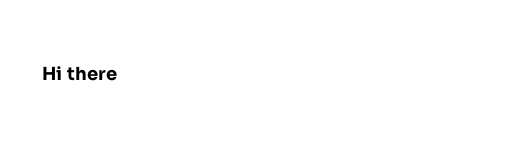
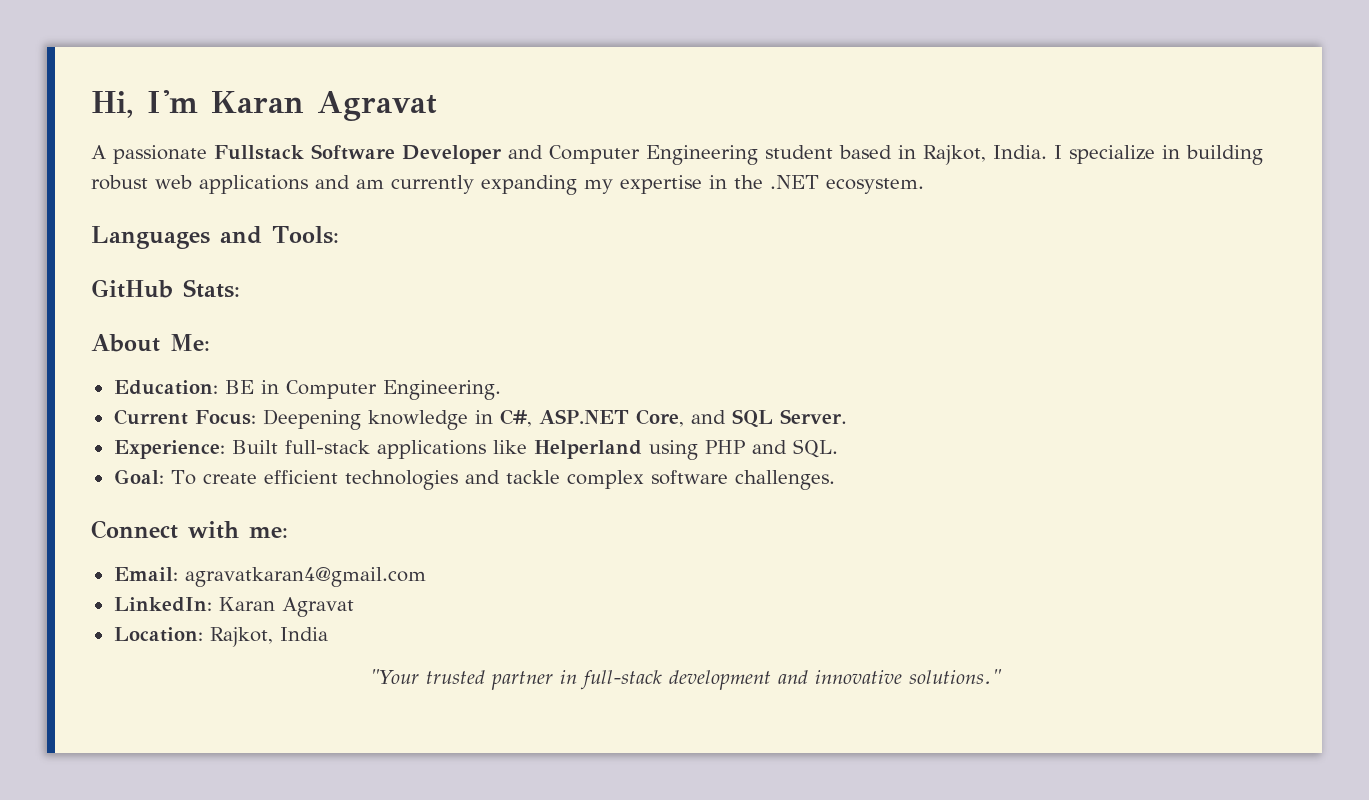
- Hi there
+ Hi, I'm Karan Agravat
+ A passionate Fullstack Software Developer and Computer Engineering student based in Rajkot, India. I specialize in building robust web applications and am currently expanding my expertise in the .NET ecosystem.
+ Languages and Tools:
+ GitHub Stats:
+ About Me:
+ Education: BE in Computer Engineering.
+ Current Focus: Deepening knowledge in C#, ASP.NET Core, and SQL Server.
+ Experience: Built full-stack applications like Helperland using PHP and SQL.
+ Goal: To create efficient technologies and tackle complex software challenges.
+ Connect with me:
+ Email: agravatkaran4@gmail.com
+ LinkedIn: Karan Agravat
+ Location: Rajkot, India
+ "Your trusted partner in full-stack development and innovative solutions."

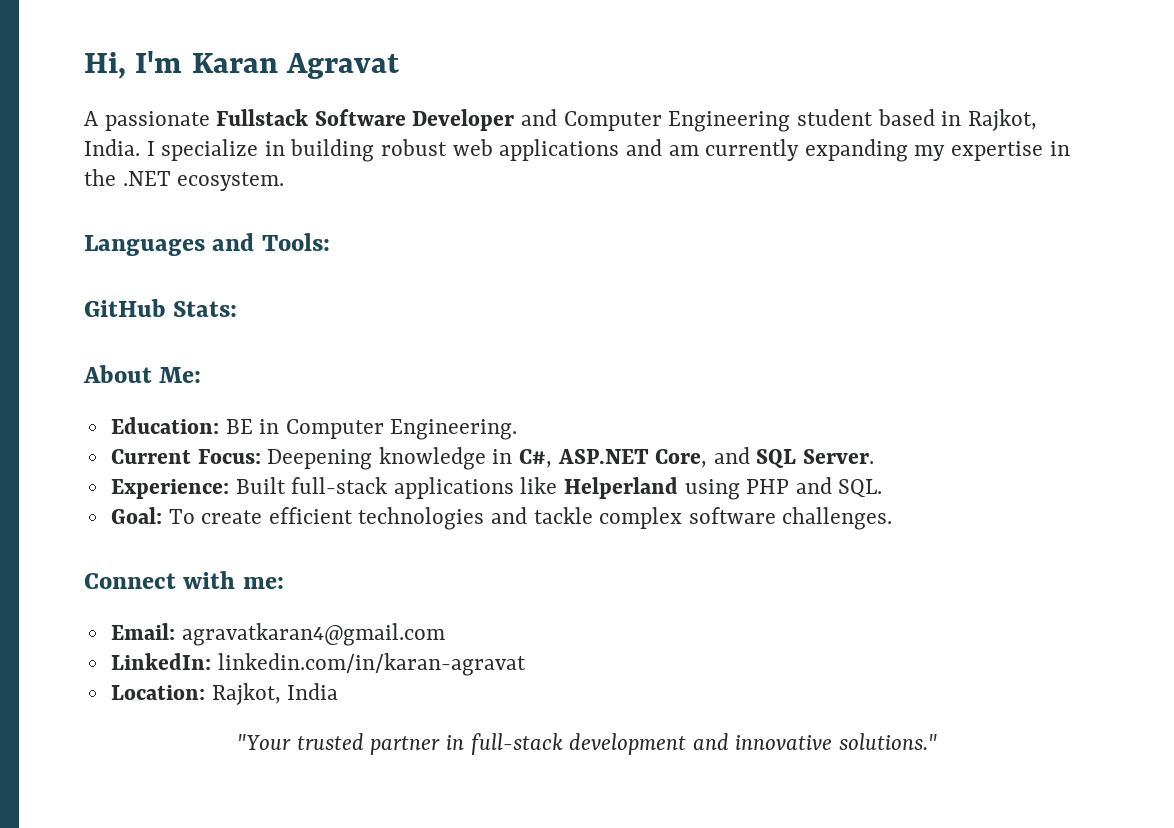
- LinkedIn: Karan Agravat
+ LinkedIn: linkedin.com/in/karan-agravat

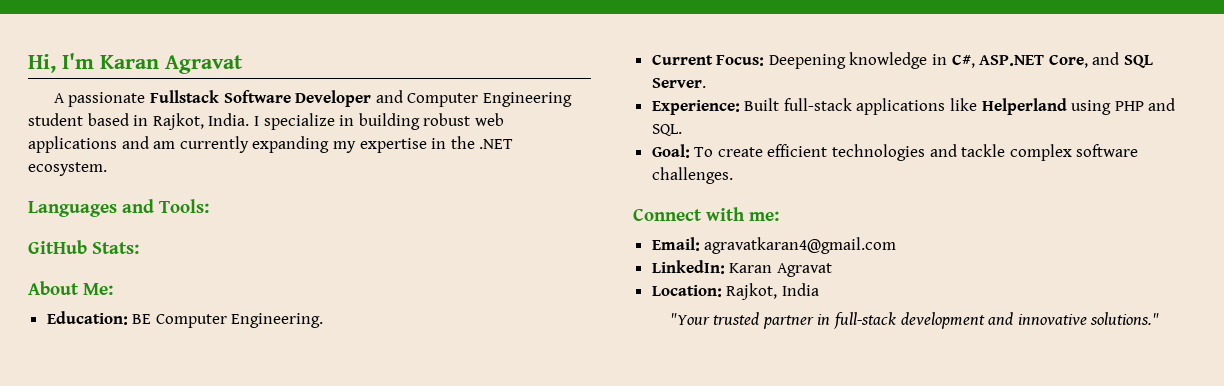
- Education: BE in Computer Engineering.
+ Education: BE Computer Engineering.
- LinkedIn: linkedin.com/in/karan-agravat
+ LinkedIn: Karan Agravat

